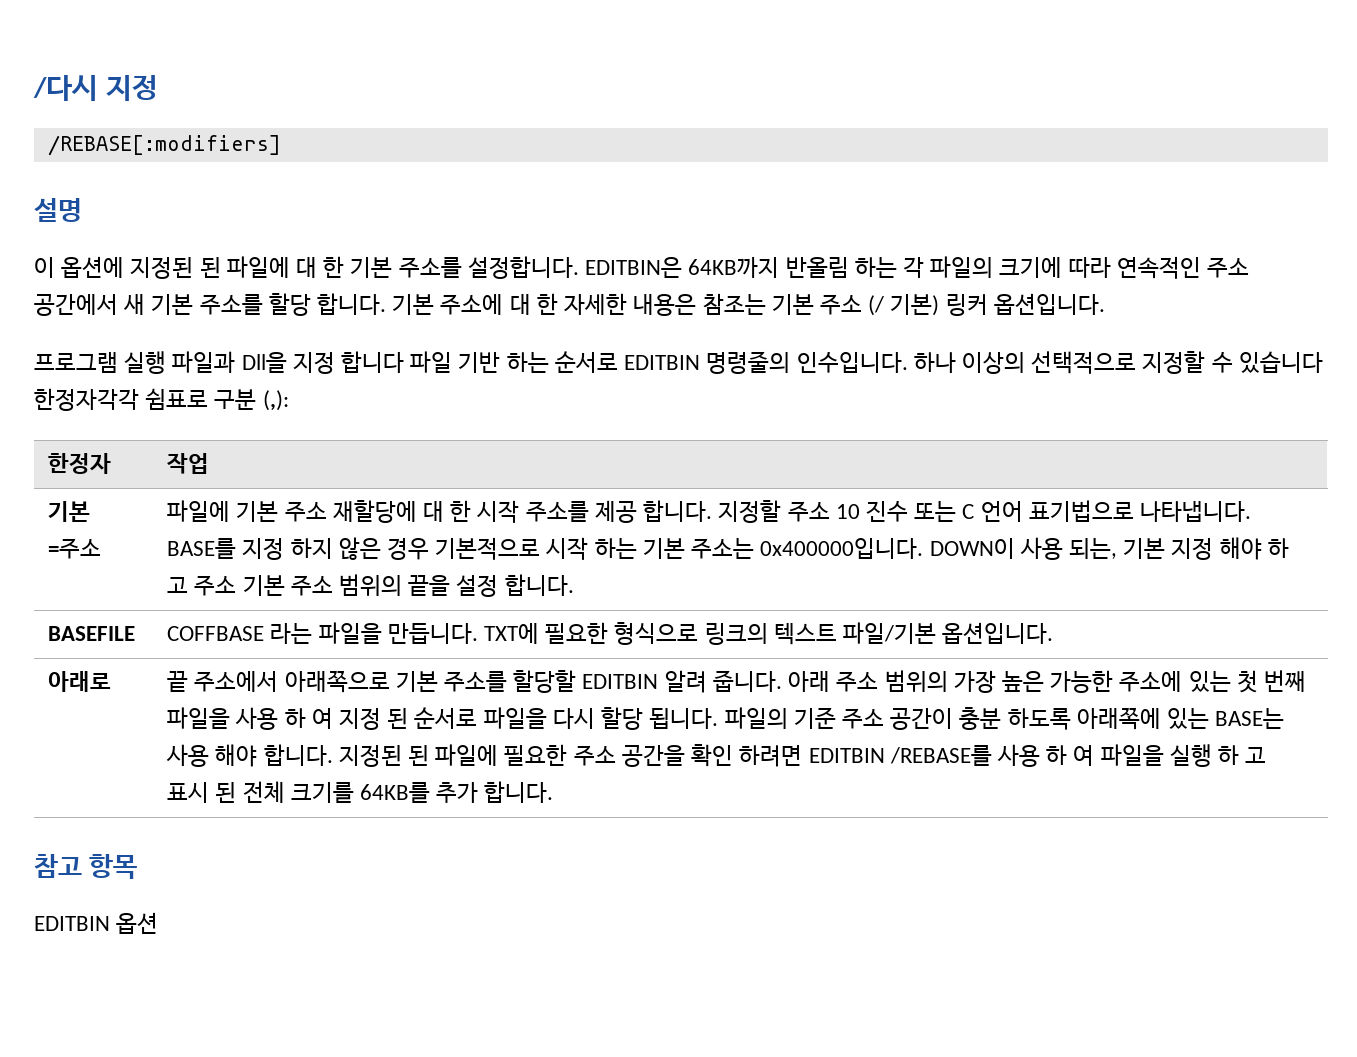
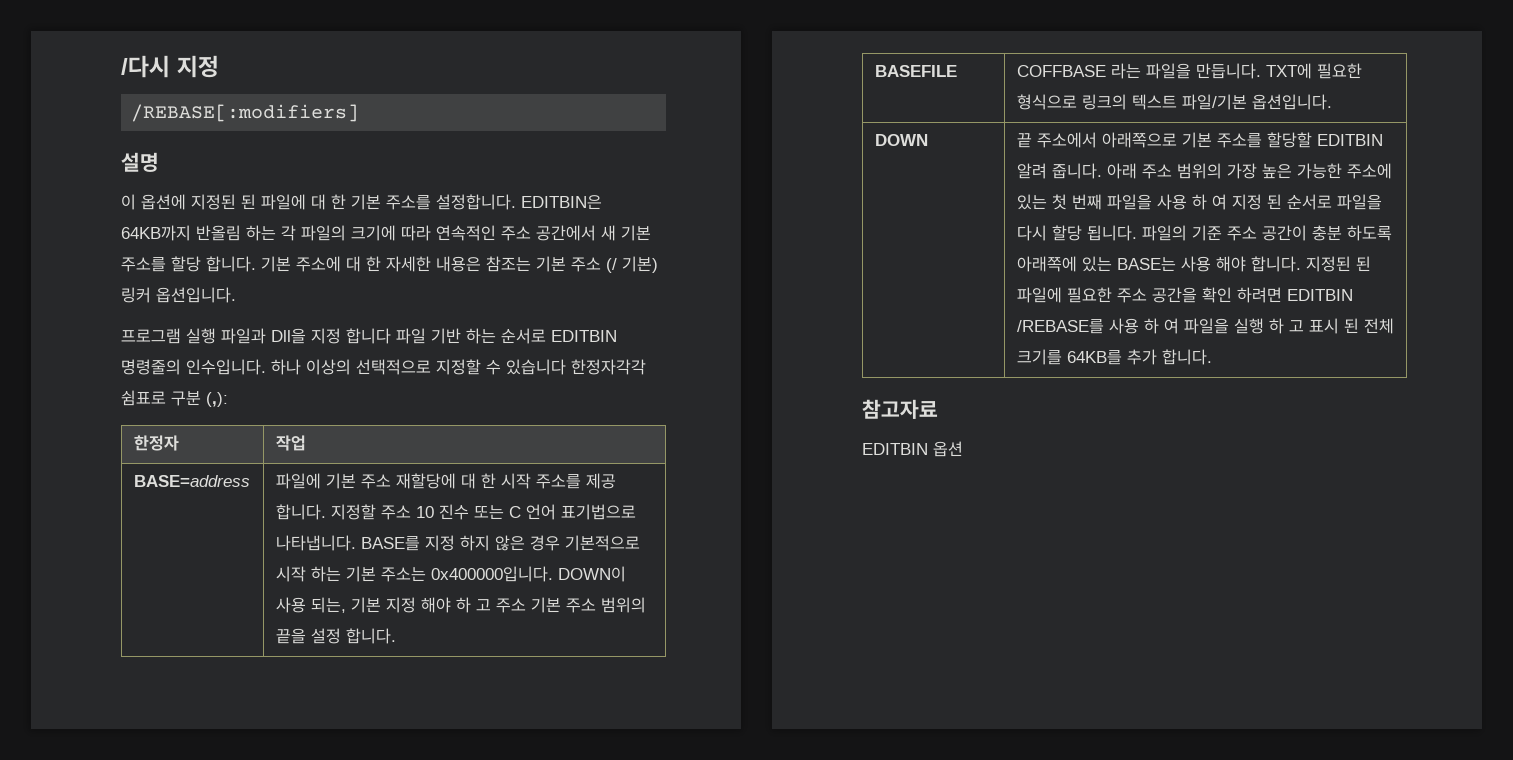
- 기본 =주소
+ BASE=address
- 아래로
+ DOWN
- 참고 항목
+ 참고자료

